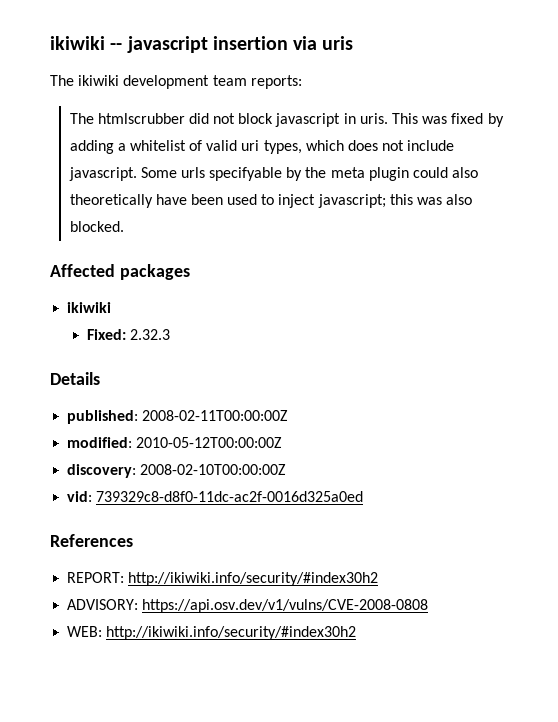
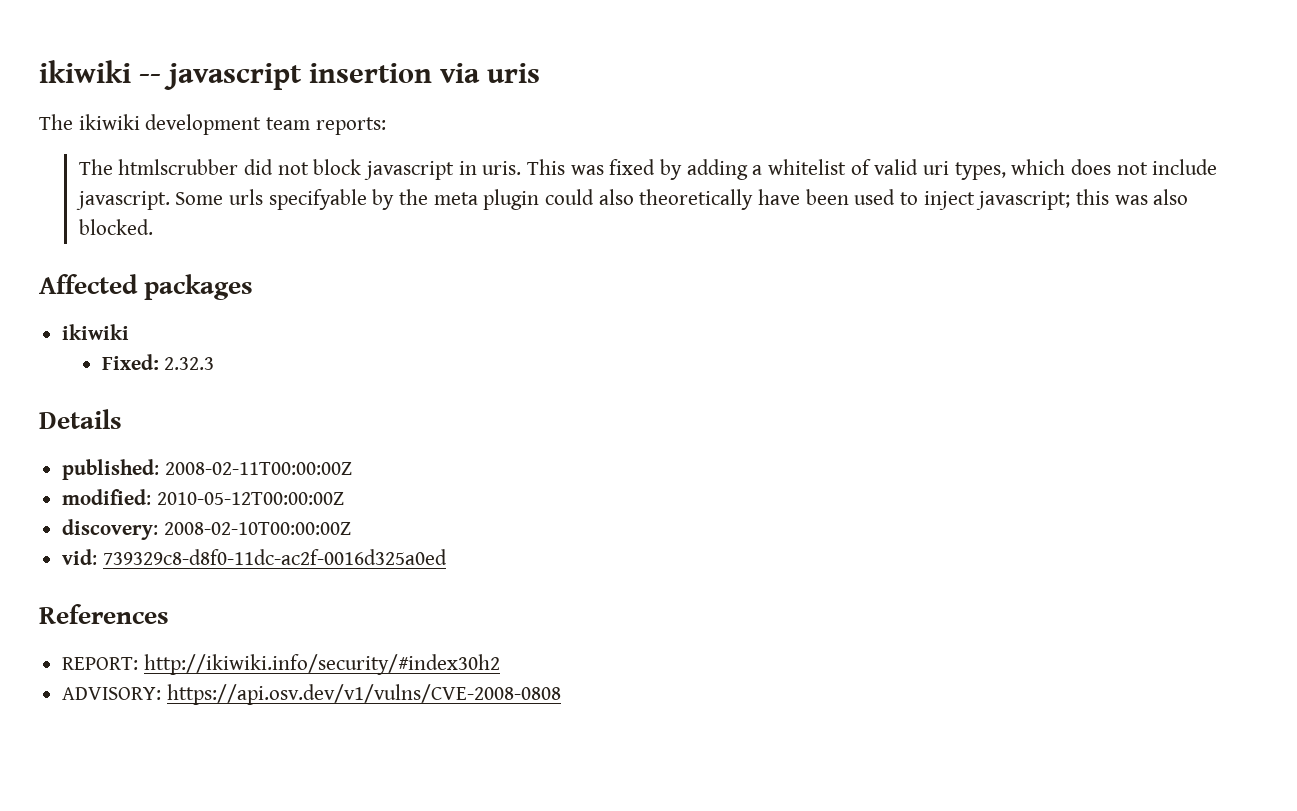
- WEB: http://ikiwiki.info/security/#index30h2

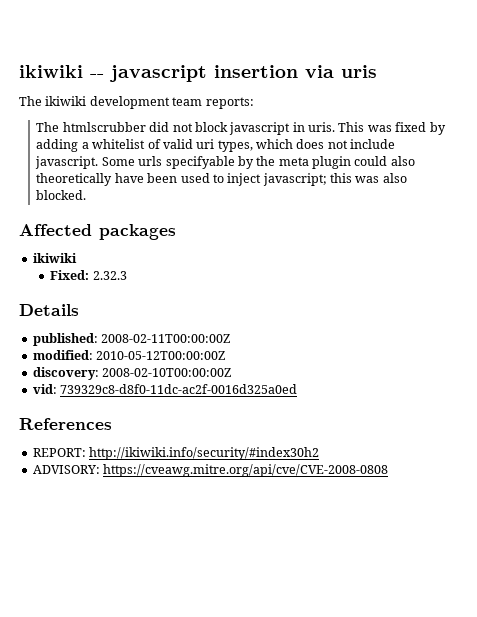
- ADVISORY: https://api.osv.dev/v1/vulns/CVE-2008-0808
+ ADVISORY: https://cveawg.mitre.org/api/cve/CVE-2008-0808

